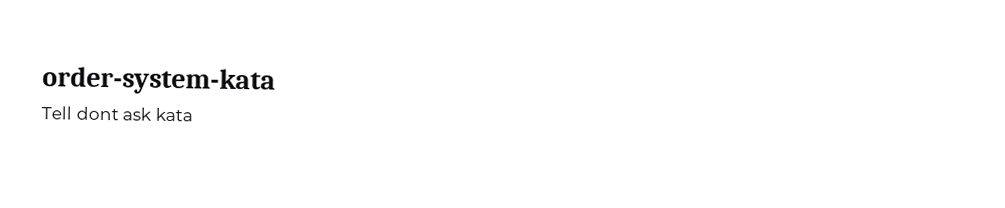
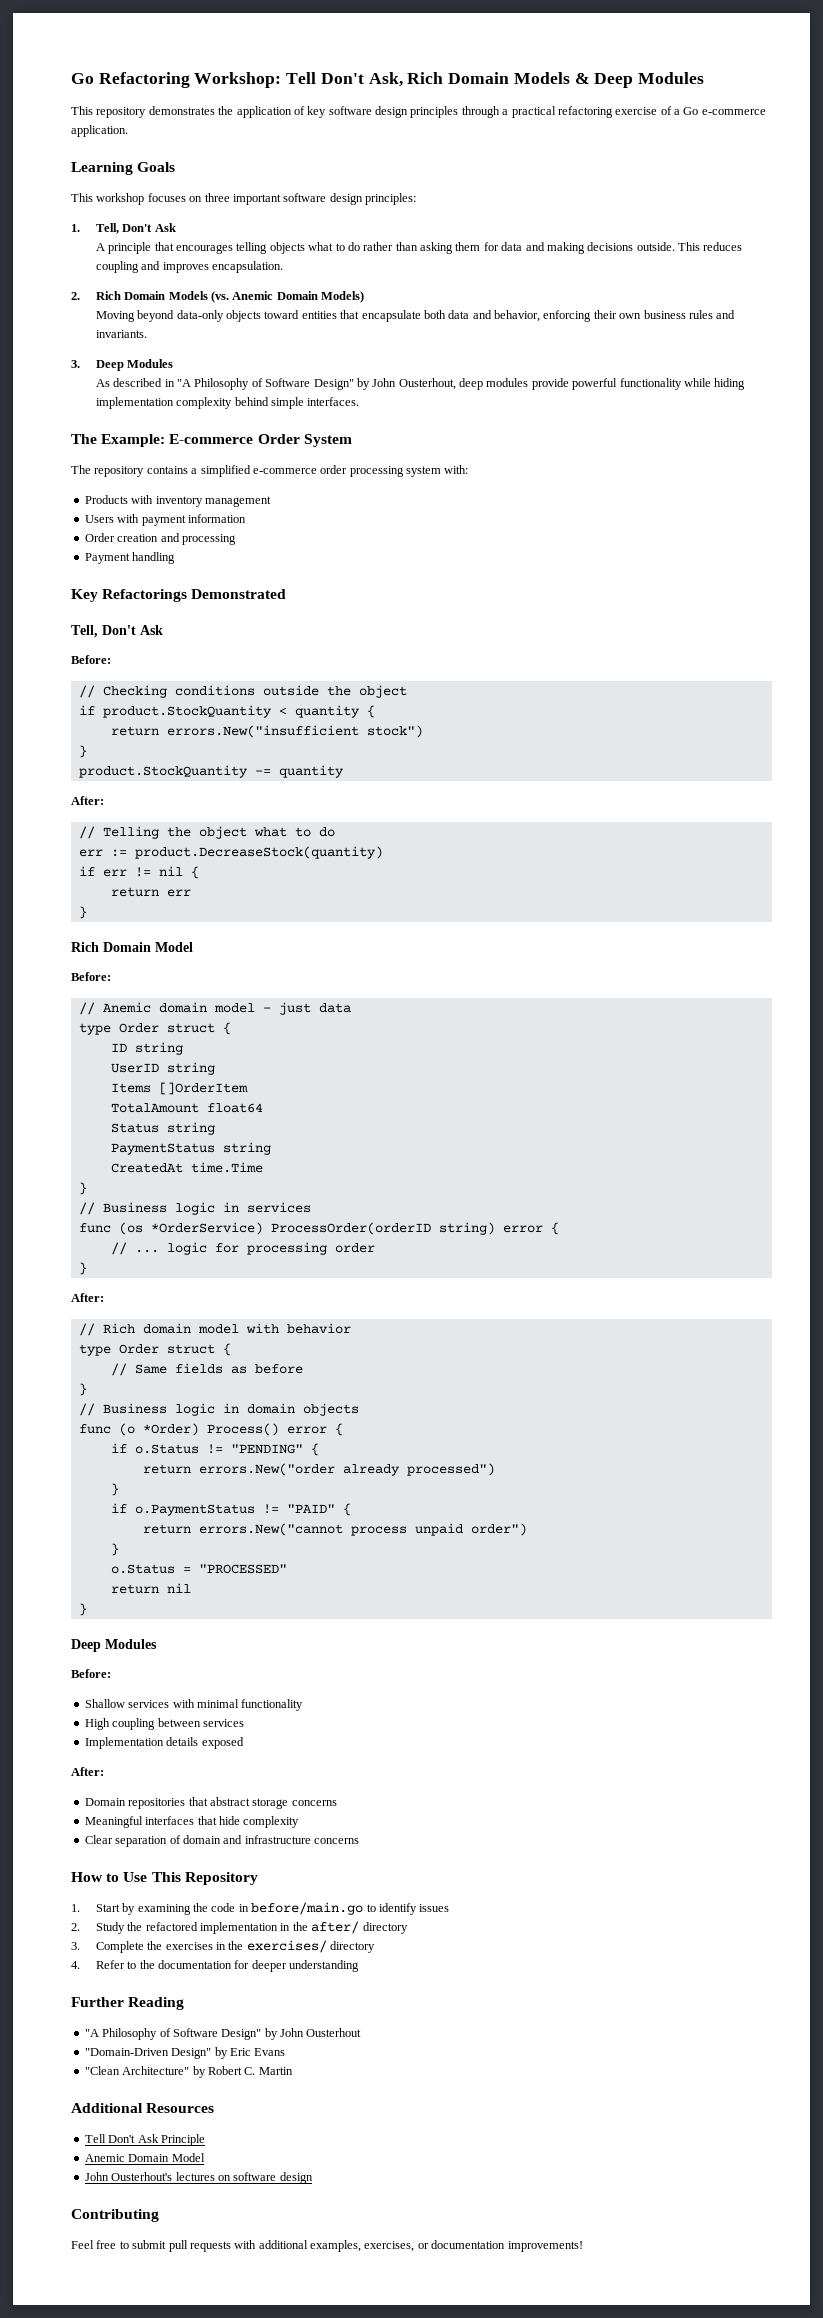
- order-system-kata
- Tell dont ask kata
+ Go Refactoring Workshop: Tell Don't Ask, Rich Domain Models & Deep Modules
+ This repository demonstrates the application of key software design principles through a practical refactoring exercise of a Go e-commerce application.
+ Learning Goals
+ This workshop focuses on three important software design principles:
+ 1. Tell, Don't Ask
+ A principle that encourages telling objects what to do rather than asking them for data and making decisions outside. This reduces coupling and improves encapsulation.
+ 2. Rich Domain Models (vs. Anemic Domain Models)
+ Moving beyond data-only objects toward entities that encapsulate both data and behavior, enforcing their own business rules and invariants.
+ 3. Deep Modules
+ As described in "A Philosophy of Software Design" by John Ousterhout, deep modules provide powerful functionality while hiding implementation complexity behind simple interfaces.
+ The Example: E-commerce Order System
+ The repository contains a simplified e-commerce order processing system with:
+ Products with inventory management
+ Users with payment information
+ Order creation and processing
+ Payment handling
+ Key Refactorings Demonstrated
+ Tell, Don't Ask
+ Before:
+ // Checking conditions outside the object
+ if product.StockQuantity < quantity {
+ return errors.New("insufficient stock")
+ }
+ product.StockQuantity -= quantity
+ After:
+ // Telling the object what to do
+ err := product.DecreaseStock(quantity)
+ if err != nil {
+ return err
+ }
+ Rich Domain Model
+ Before:
+ // Anemic domain model - just data
+ type Order struct {
+ ID string
+ UserID string
+ Items []OrderItem
+ TotalAmount float64
+ Status string
+ PaymentStatus string
+ CreatedAt time.Time
+ }
+ // Business logic in services
+ func (os *OrderService) ProcessOrder(orderID string) error {
+ // ... logic for processing order
+ }
+ After:
+ // Rich domain model with behavior
+ type Order struct {
+ // Same fields as before
+ }
+ // Business logic in domain objects
+ func (o *Order) Process() error {
+ if o.Status != "PENDING" {
+ return errors.New("order already processed")
+ }
+ if o.PaymentStatus != "PAID" {
+ return errors.New("cannot process unpaid order")
+ }
+ o.Status = "PROCESSED"
+ return nil
+ }
+ Deep Modules
+ Before:
+ Shallow services with minimal functionality
+ High coupling between services
+ Implementation details exposed
+ After:
+ Domain repositories that abstract storage concerns
+ Meaningful interfaces that hide complexity
+ Clear separation of domain and infrastructure concerns
+ How to Use This Repository
+ 1. Start by examining the code in before/main.go to identify issues
+ 2. Study the refactored implementation in the after/ directory
+ 3. Complete the exercises in the exercises/ directory
+ 4. Refer to the documentation for deeper understanding
+ Further Reading
+ "A Philosophy of Software Design" by John Ousterhout
+ "Domain-Driven Design" by Eric Evans
+ "Clean Architecture" by Robert C. Martin
+ Additional Resources
+ Tell Don't Ask Principle
+ Anemic Domain Model
+ John Ousterhout's lectures on software design
+ Contributing
+ Feel free to submit pull requests with additional examples, exercises, or documentation improvements!

